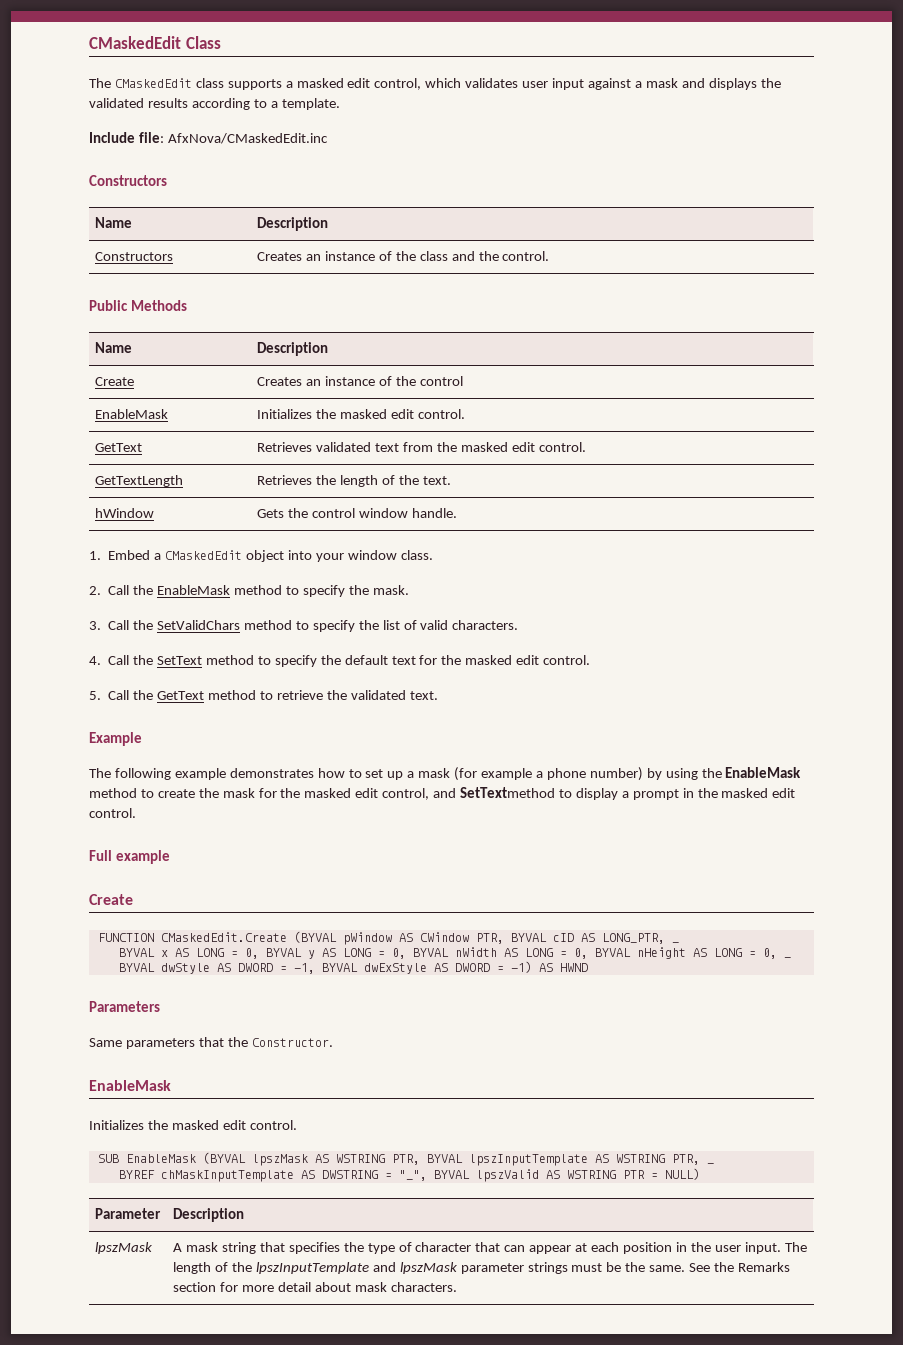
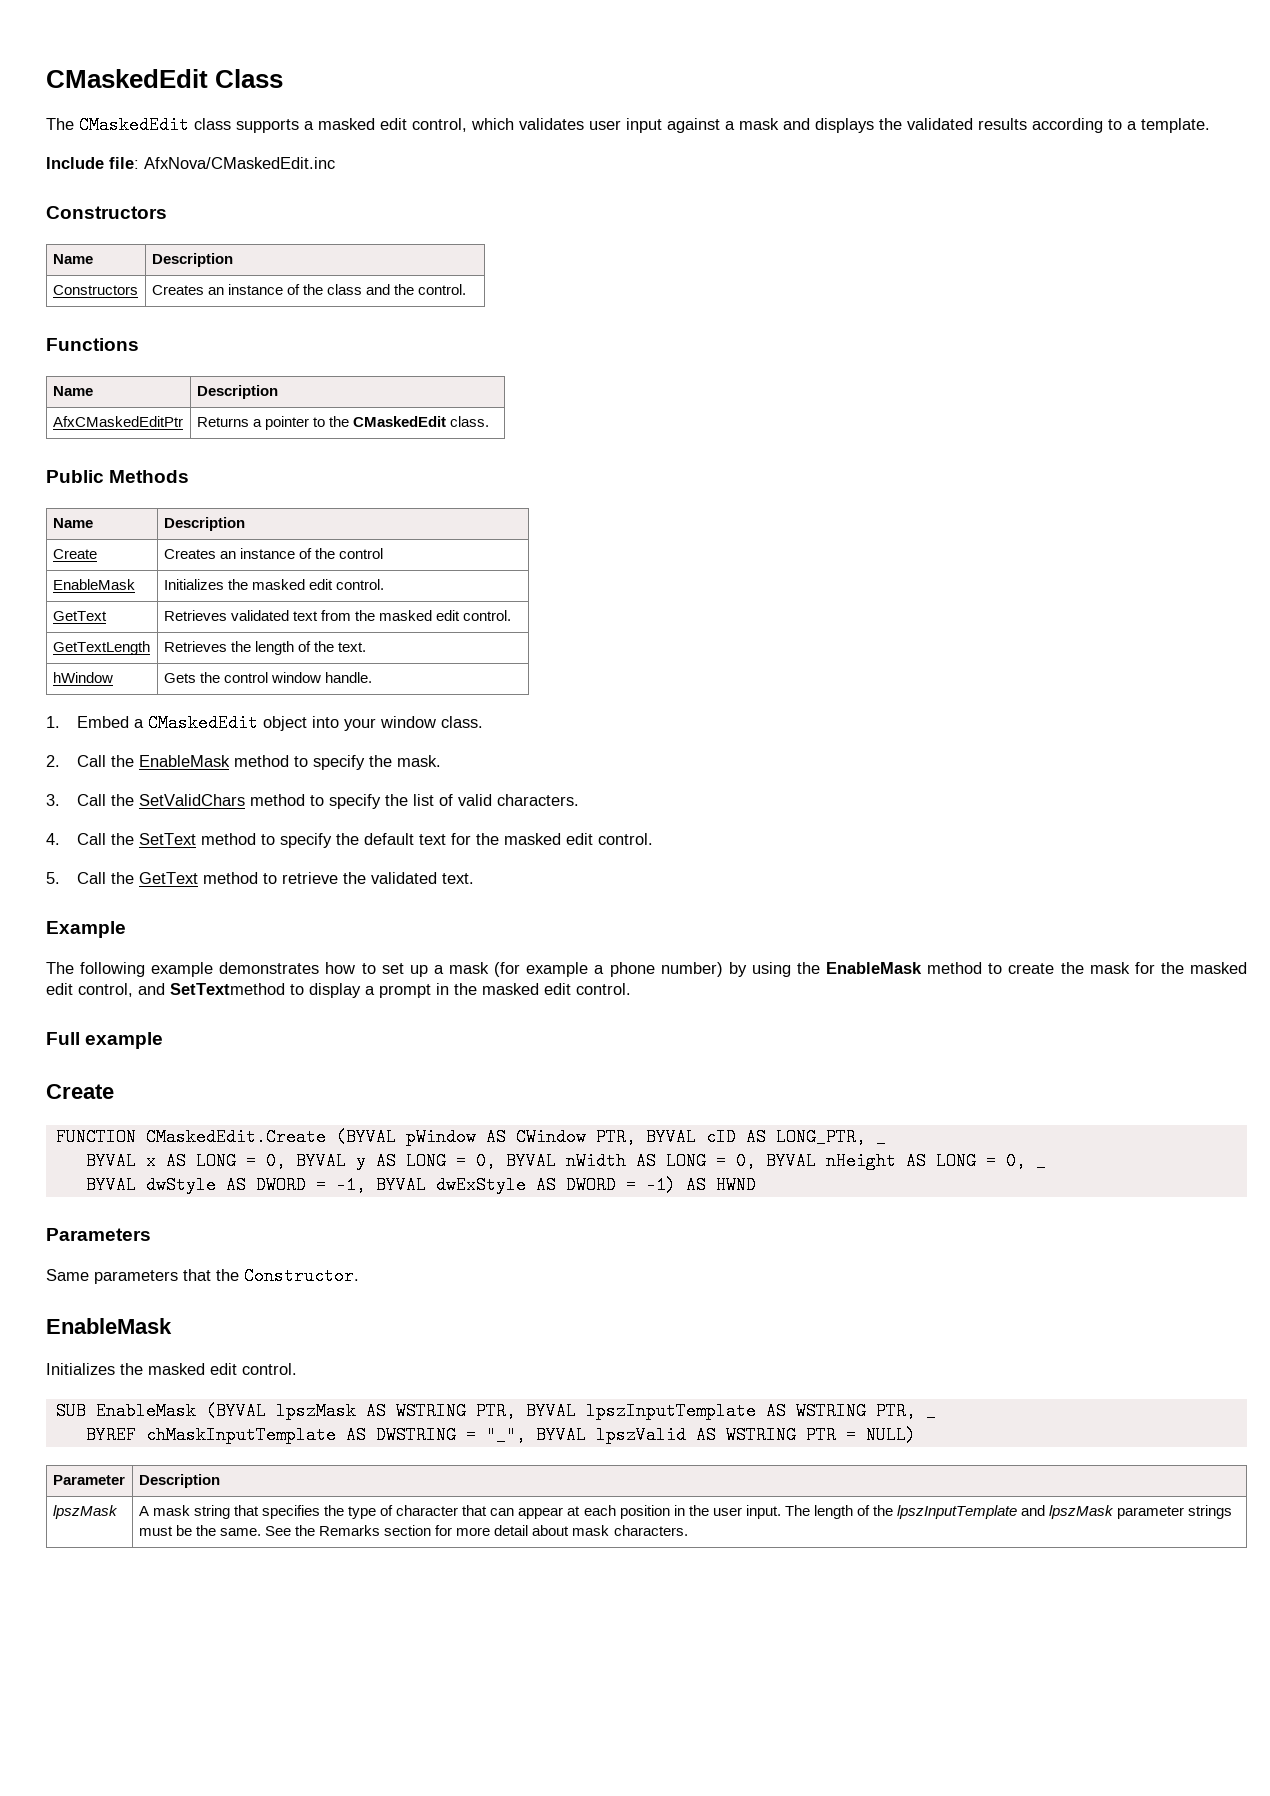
+ Functions
+ Name | Description
+ AfxCMaskedEditPtr | Returns a pointer to the CMaskedEdit class.

